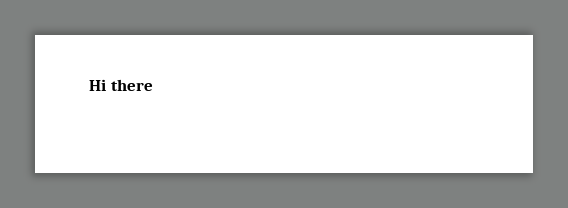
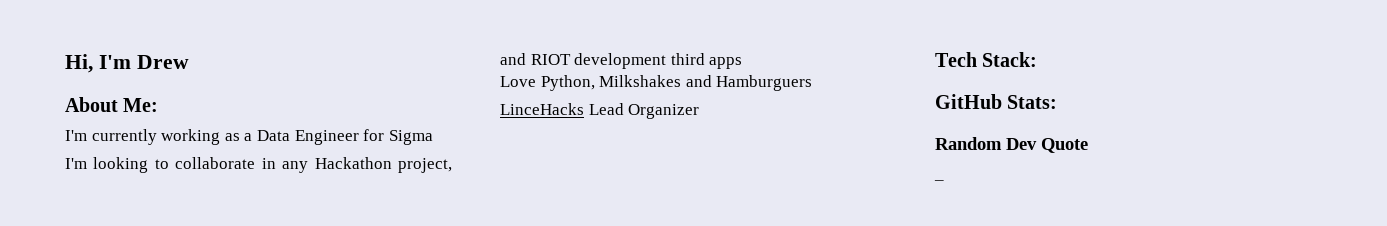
- Hi there
+ Hi, I'm Drew
+ About Me:
+ I'm currently working as a Data Engineer for Sigma
+ I'm looking to collaborate in any Hackathon project, and RIOT development third apps
+ Love Python, Milkshakes and Hamburguers
+ LinceHacks Lead Organizer
+ Tech Stack:
+ GitHub Stats:
+ Random Dev Quote
+ _

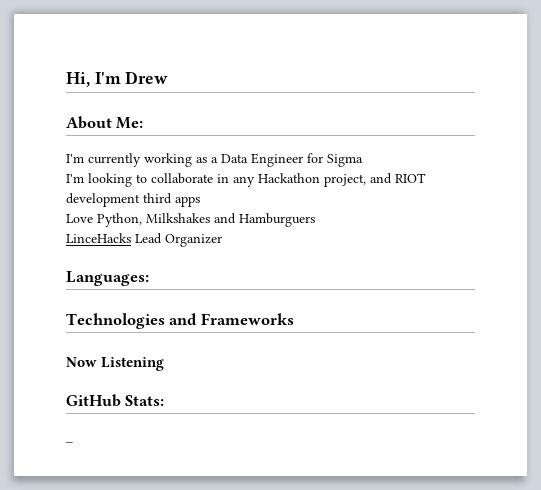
- Tech Stack:
+ Languages:
+ Technologies and Frameworks
+ Now Listening
- Random Dev Quote

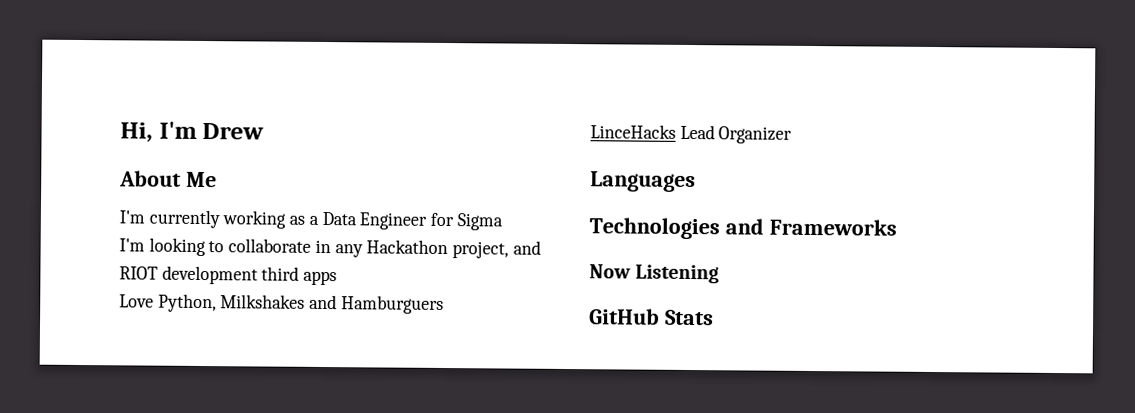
- About Me:
+ About Me
- Languages:
+ Languages
- GitHub Stats:
- _
+ GitHub Stats

